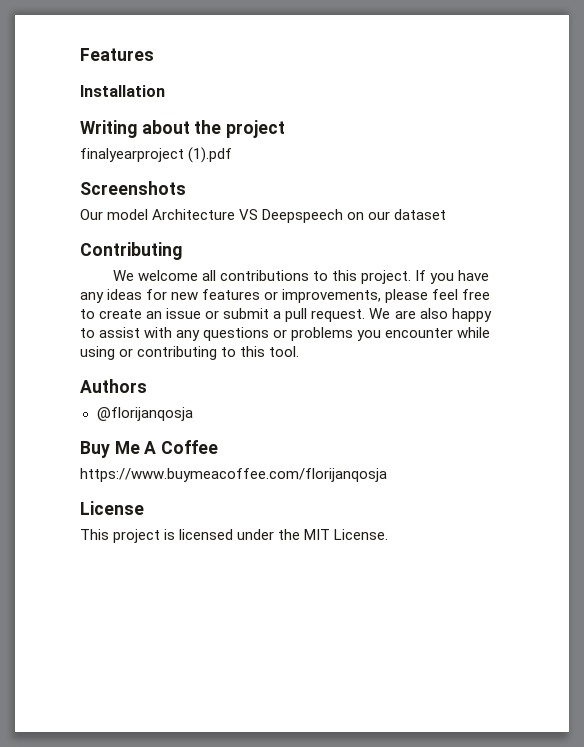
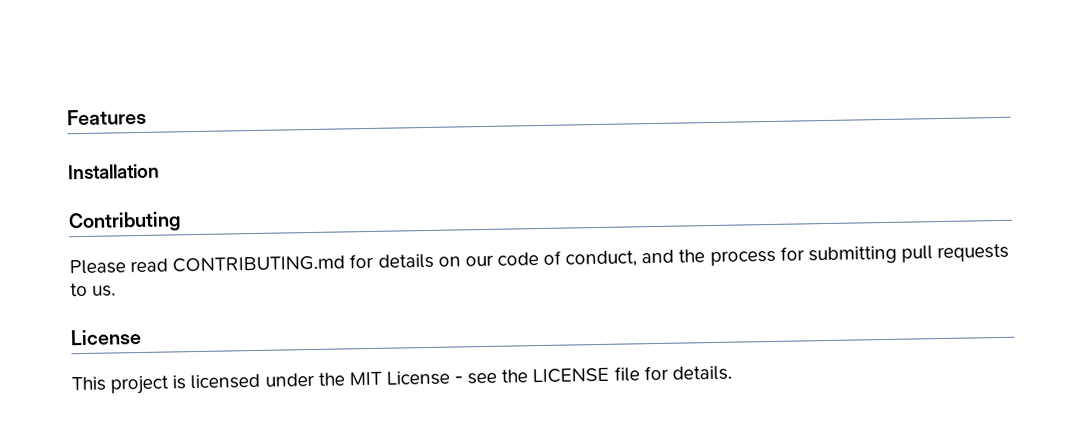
- Writing about the project
- finalyearproject (1).pdf
- Screenshots
- Our model Architecture VS Deepspeech on our dataset
  Contributing
- We welcome all contributions to this project. If you have any ideas for new features or improvements, please feel free to create an issue or submit a pull request. We are also happy to assist with any questions or problems you encounter while using or contributing to this tool.
- Authors
- @florijanqosja
- Buy Me A Coffee
- https://www.buymeacoffee.com/florijanqosja
+ Please read CONTRIBUTING.md for details on our code of conduct, and the process for submitting pull requests to us.
- This project is licensed under the MIT License.
+ This project is licensed under the MIT License - see the LICENSE file for details.

